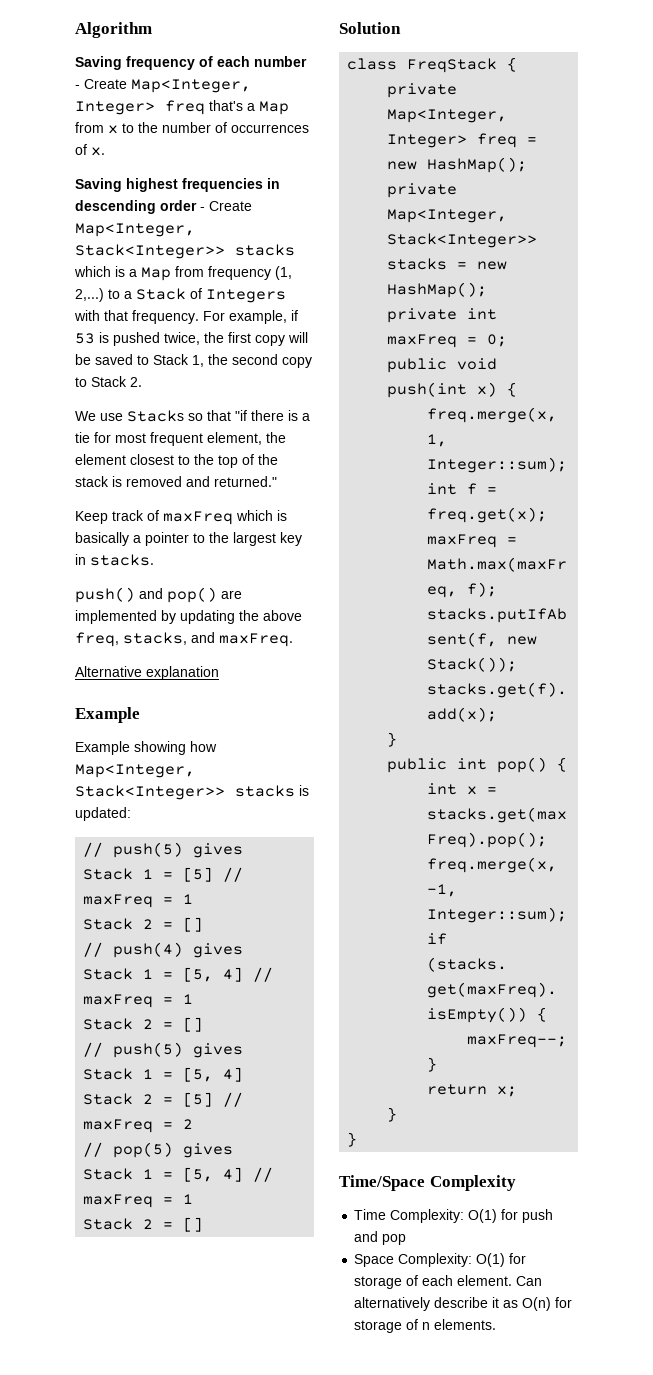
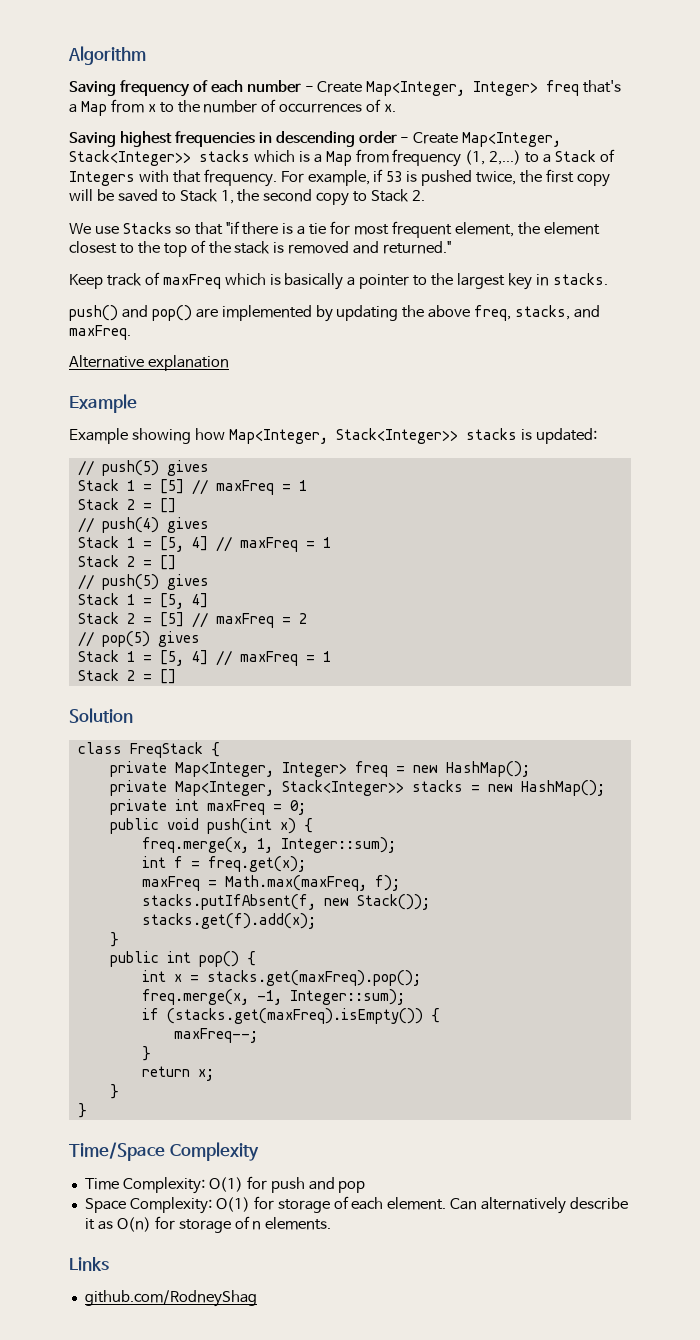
+ Links
+ github.com/RodneyShag

